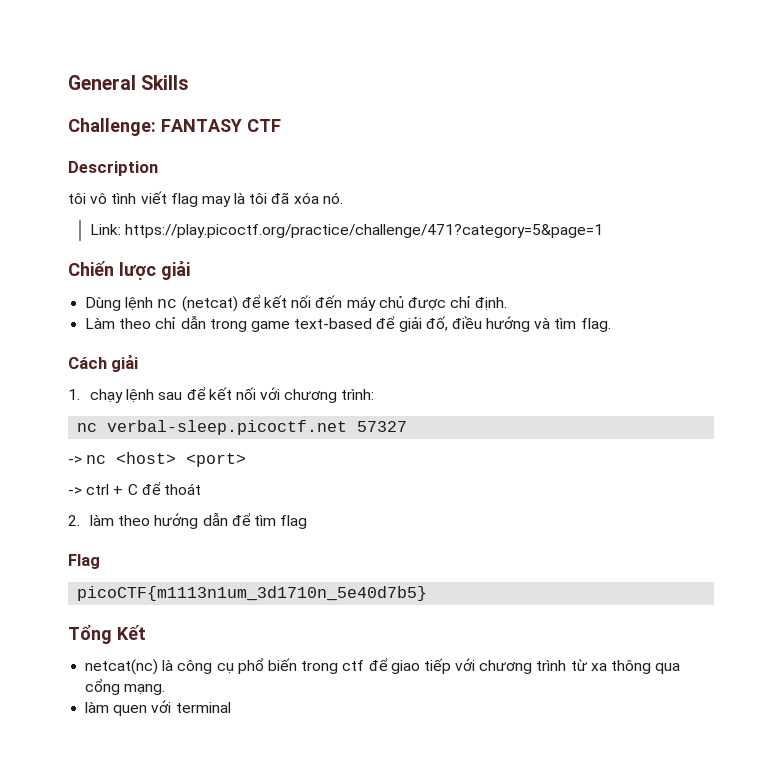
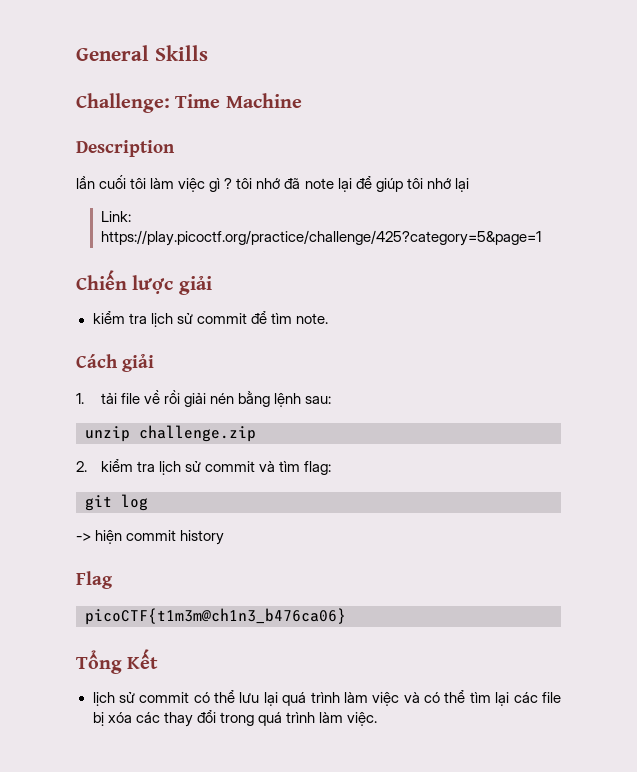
- Challenge: FANTASY CTF
+ Challenge: Time Machine
- tôi vô tình viết flag may là tôi đã xóa nó.
+ lần cuối tôi làm việc gì ? tôi nhớ đã note lại để giúp tôi nhớ lại
- Link: https://play.picoctf.org/practice/challenge/471?category=5&page=1
+ Link: https://play.picoctf.org/practice/challenge/425?category=5&page=1
- Dùng lệnh nc (netcat) để kết nối đến máy chủ được chỉ định.
- Làm theo chỉ dẫn trong game text-based để giải đố, điều hướng và tìm flag.
+ kiểm tra lịch sử commit để tìm note.
  Cách giải
- 1. chạy lệnh sau để kết nối với chương trình:
- nc verbal-sleep.picoctf.net 57327
- -> nc <host> <port>
- -> ctrl + C để thoát
- 2. làm theo hướng dẫn để tìm flag
+ 1. tải file về rồi giải nén bằng lệnh sau:
+ unzip challenge.zip
+ 2. kiểm tra lịch sử commit và tìm flag:
+ git log
+ -> hiện commit history
- picoCTF{m1113n1um_3d1710n_5e40d7b5}
+ picoCTF{t1m3m@ch1n3_b476ca06}
- netcat(nc) là công cụ phổ biến trong ctf để giao tiếp với chương trình từ xa thông qua cổng mạng.
- làm quen với terminal
+ lịch sử commit có thể lưu lại quá trình làm việc và có thể tìm lại các file bị xóa các thay đổi trong quá trình làm việc.

